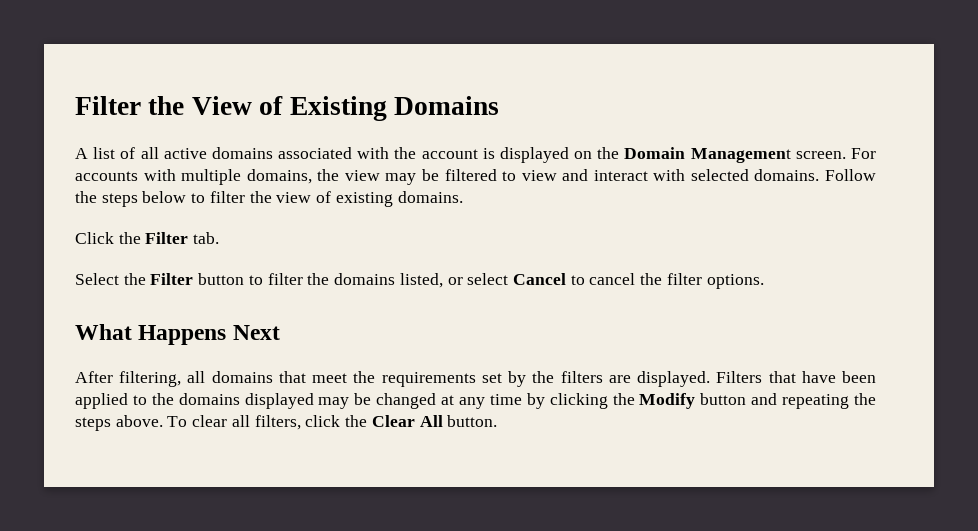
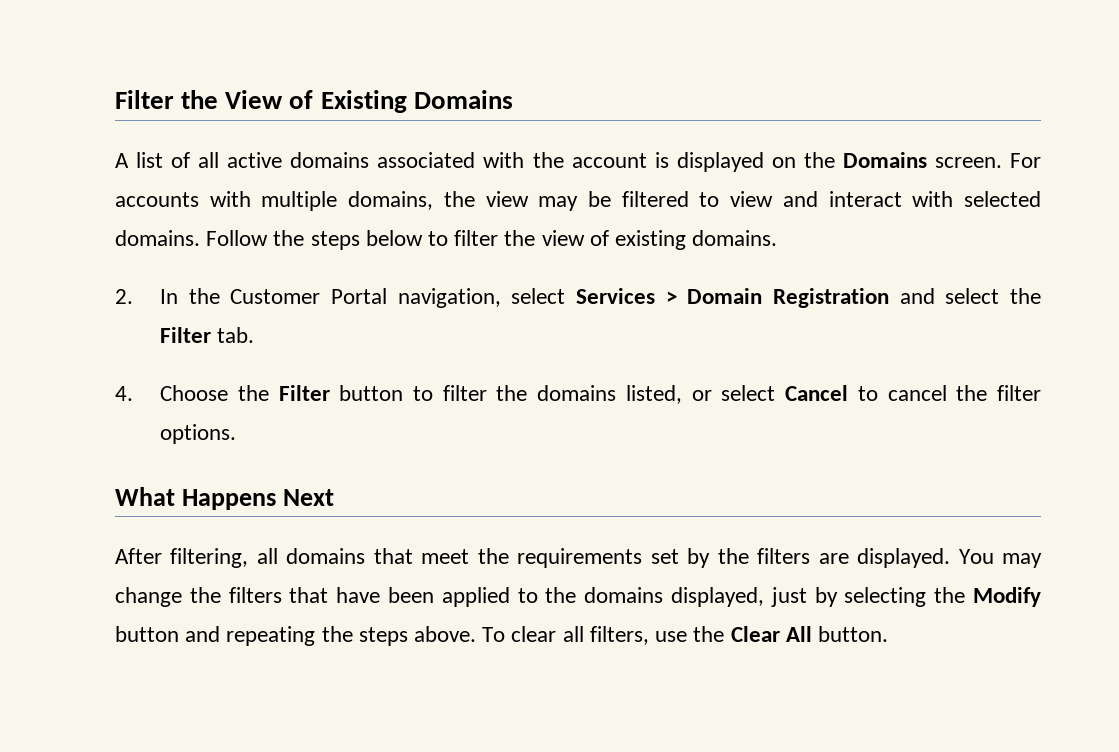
- A list of all active domains associated with the account is displayed on the Domain Management screen.
+ A list of all active domains associated with the account is displayed on the Domains screen.
- Click the Filter tab.
+ 2. In the Customer Portal navigation, select Services > Domain Registration and select the Filter tab.
- Select the Filter button to filter the domains listed, or select Cancel to cancel the filter options.
+ 4. Choose the Filter button to filter the domains listed, or select Cancel to cancel the filter options.
- Filters that have been applied to the domains displayed may be changed at any time by clicking the Modify button and repeating the steps above.
+ You may change the filters that have been applied to the domains displayed, just by selecting the Modify button and repeating the steps above.
- To clear all filters, click the Clear All button.
+ To clear all filters, use the Clear All button.

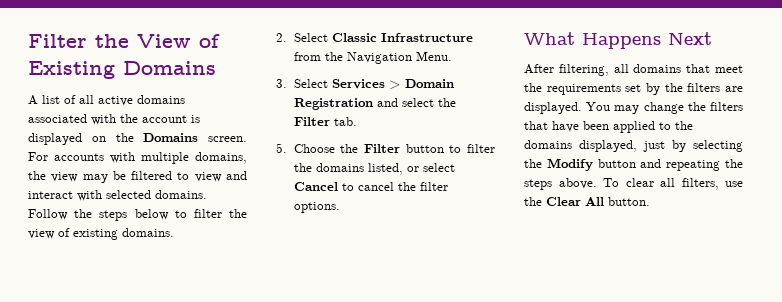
- 2. In the Customer Portal navigation, select Services > Domain Registration and select the Filter tab.
+ 2. Select Classic Infrastructure from the Navigation Menu.
+ 3. Select Services > Domain Registration and select the Filter tab.
- 4. Choose the Filter button to filter the domains listed, or select Cancel to cancel the filter options.
+ 5. Choose the Filter button to filter the domains listed, or select Cancel to cancel the filter options.

